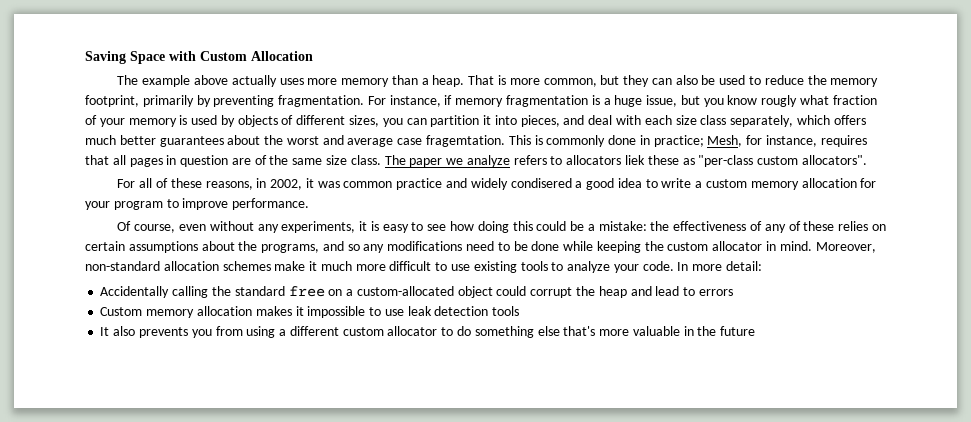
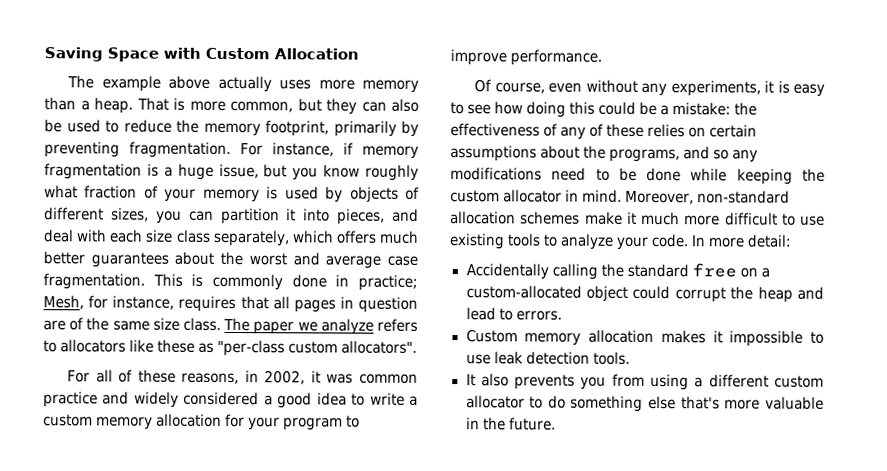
- For instance, if memory fragmentation is a huge issue, but you know rougly what fraction of your memory is used by objects of different sizes, you can partition it into pieces, and deal with each size class separately, which offers much better guarantees about the worst and average case fragemtation.
+ For instance, if memory fragmentation is a huge issue, but you know roughly what fraction of your memory is used by objects of different sizes, you can partition it into pieces, and deal with each size class separately, which offers much better guarantees about the worst and average case fragmentation.
- The paper we analyze refers to allocators liek these as "per-class custom allocators".
+ The paper we analyze refers to allocators like these as "per-class custom allocators".
- For all of these reasons, in 2002, it was common practice and widely condisered a good idea to write a custom memory allocation for your program to improve performance.
+ For all of these reasons, in 2002, it was common practice and widely considered a good idea to write a custom memory allocation for your program to improve performance.
- Accidentally calling the standard free on a custom-allocated object could corrupt the heap and lead to errors
+ Accidentally calling the standard free on a custom-allocated object could corrupt the heap and lead to errors.
- Custom memory allocation makes it impossible to use leak detection tools
+ Custom memory allocation makes it impossible to use leak detection tools.
- It also prevents you from using a different custom allocator to do something else that's more valuable in the future
+ It also prevents you from using a different custom allocator to do something else that's more valuable in the future.

